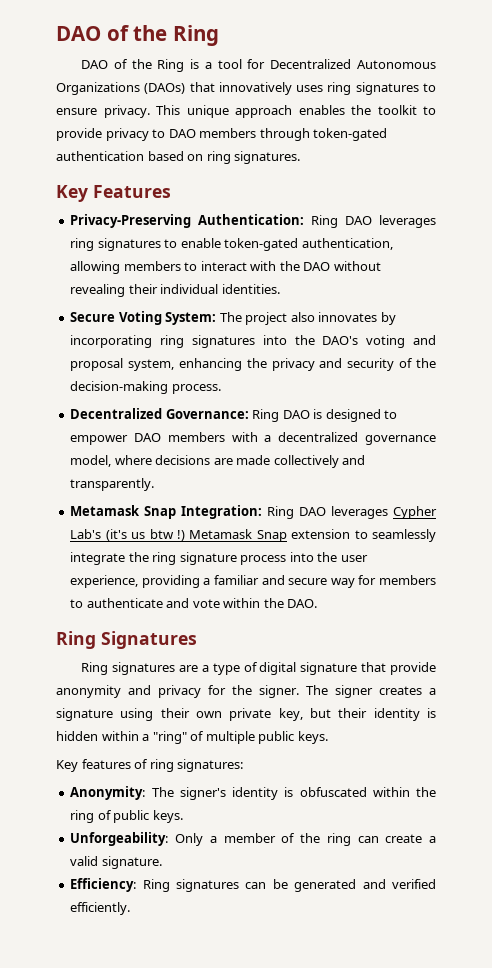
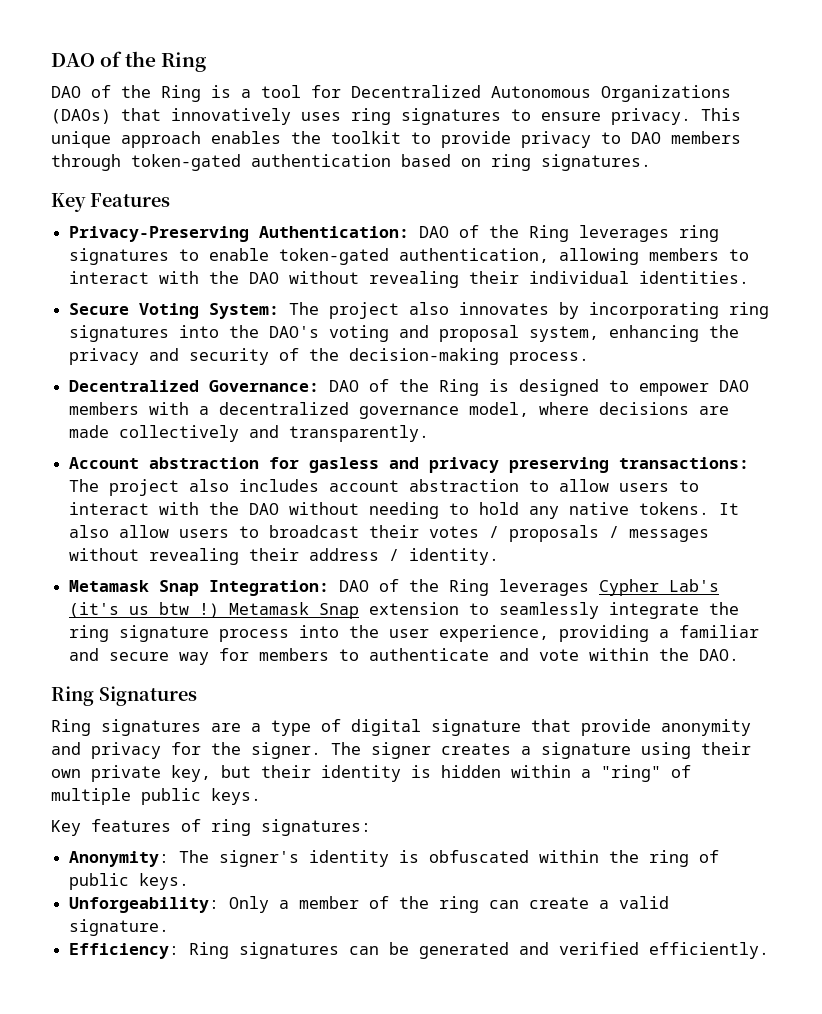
- Privacy-Preserving Authentication: Ring DAO leverages ring signatures to enable token-gated authentication, allowing members to interact with the DAO without revealing their individual identities.
+ Privacy-Preserving Authentication: DAO of the Ring leverages ring signatures to enable token-gated authentication, allowing members to interact with the DAO without revealing their individual identities.
- Decentralized Governance: Ring DAO is designed to empower DAO members with a decentralized governance model, where decisions are made collectively and transparently.
+ Decentralized Governance: DAO of the Ring is designed to empower DAO members with a decentralized governance model, where decisions are made collectively and transparently.
+ Account abstraction for gasless and privacy preserving transactions: The project also includes account abstraction to allow users to interact with the DAO without needing to hold any native tokens. It also allow users to broadcast their votes / proposals / messages without revealing their address / identity.
- Metamask Snap Integration: Ring DAO leverages Cypher Lab's (it's us btw !)
+ Metamask Snap Integration: DAO of the Ring leverages Cypher Lab's (it's us btw !)

